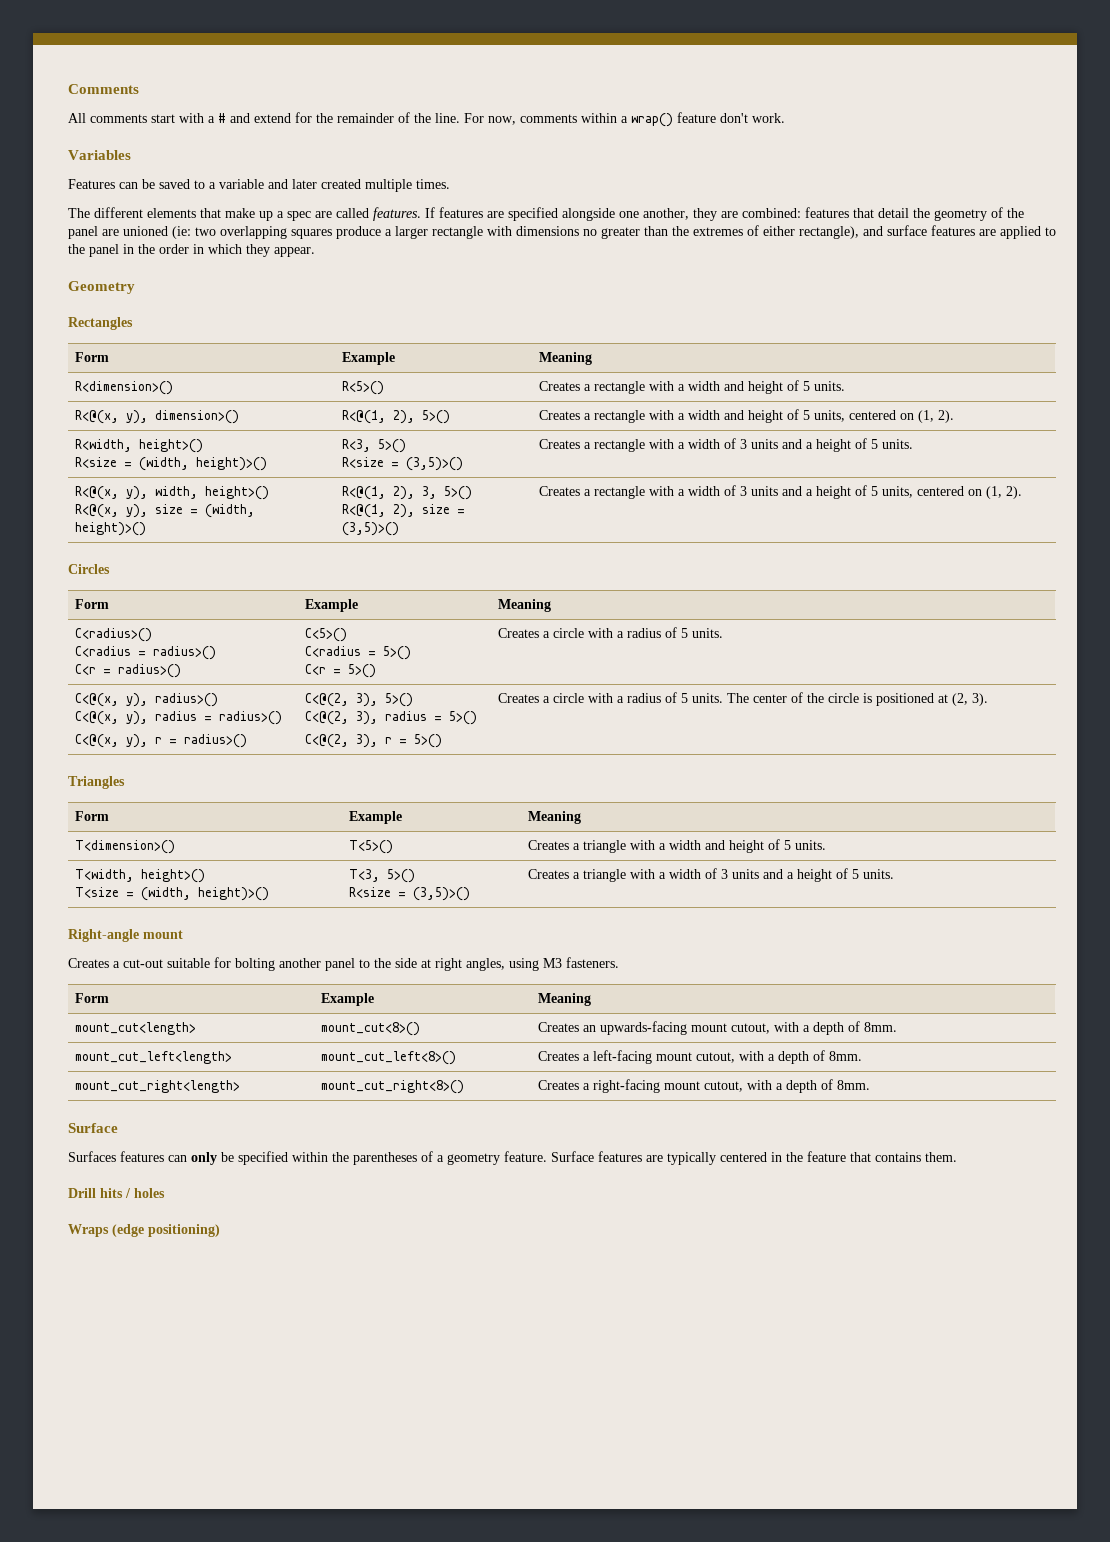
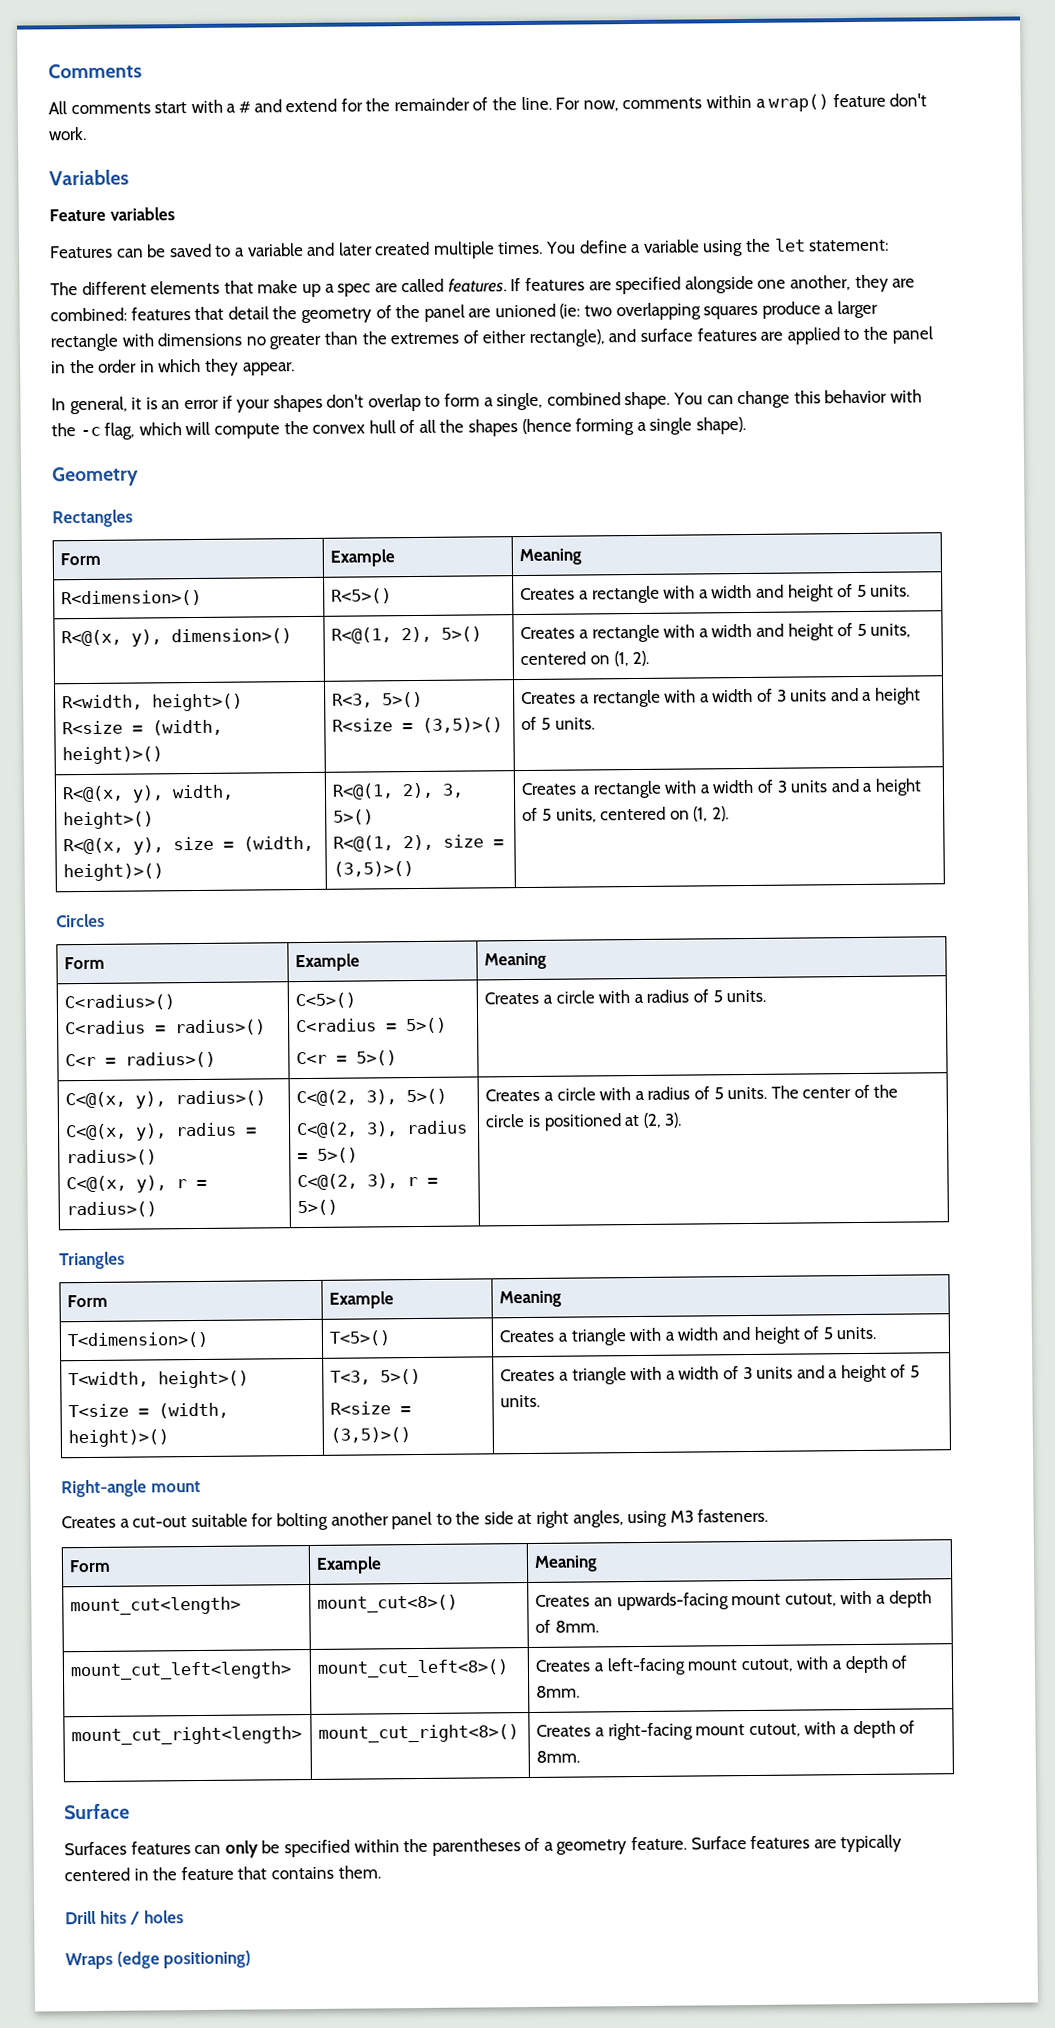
+ Feature variables
+ You define a variable using the let statement:
+ In general, it is an error if your shapes don't overlap to form a single, combined shape. You can change this behavior with the -c flag, which will compute the convex hull of all the shapes (hence forming a single shape).

